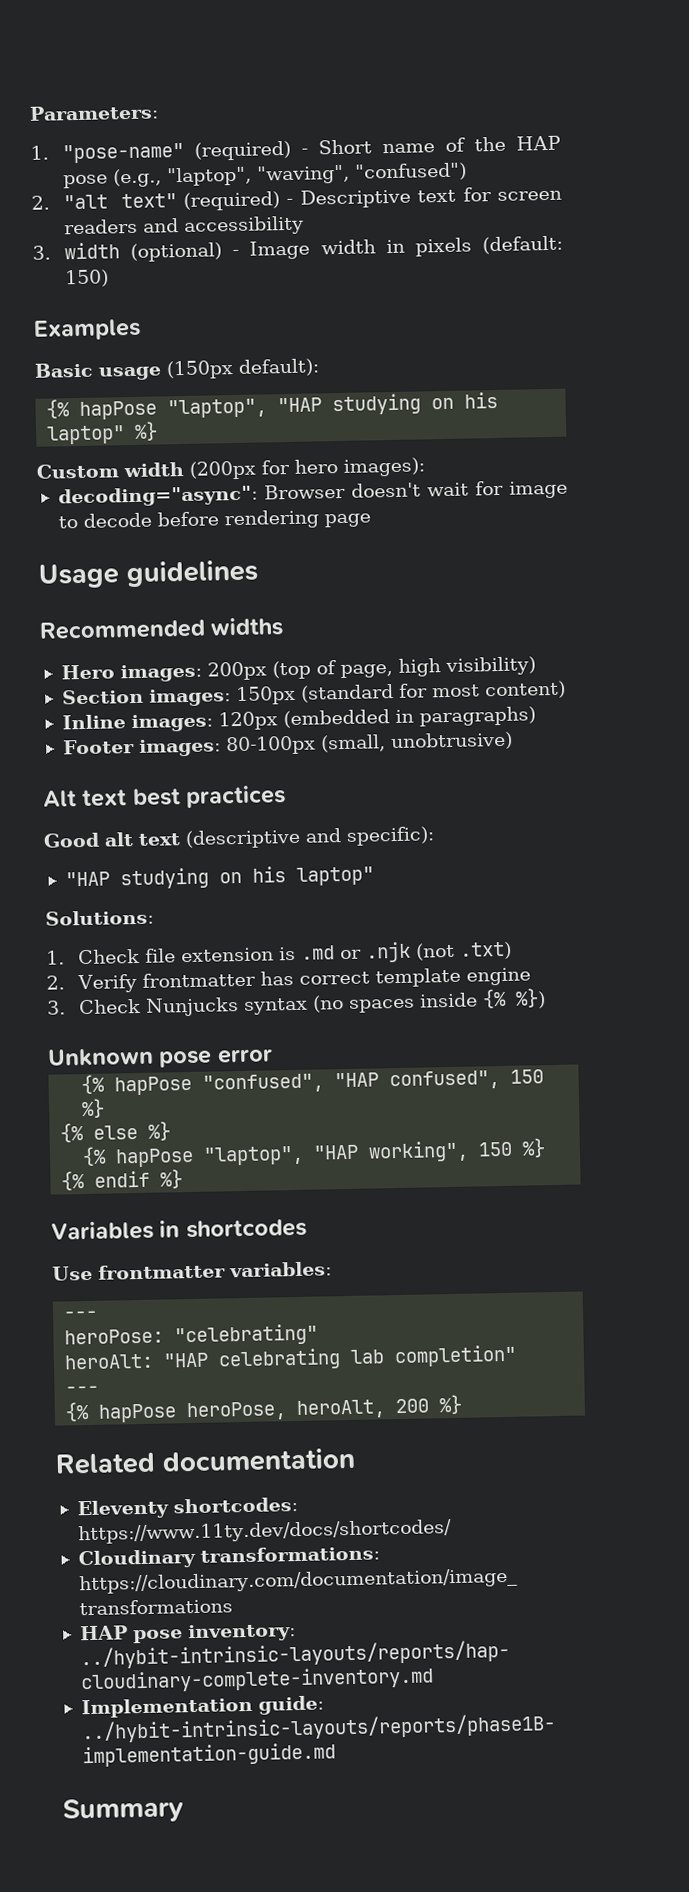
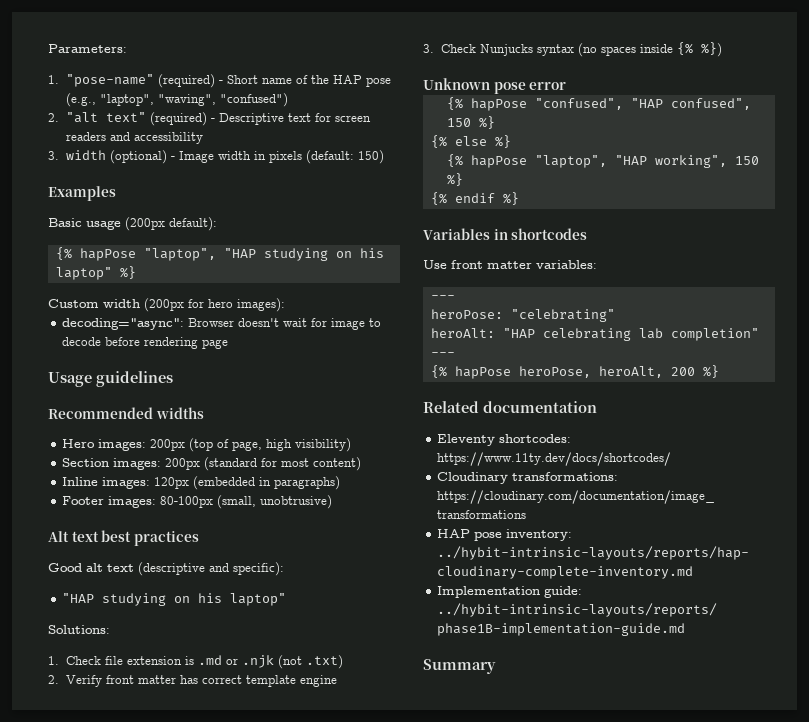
- Basic usage (150px default):
+ Basic usage (200px default):
- Section images: 150px (standard for most content)
+ Section images: 200px (standard for most content)
- 2. Verify frontmatter has correct template engine
+ 2. Verify front matter has correct template engine
- Use frontmatter variables:
+ Use front matter variables:

